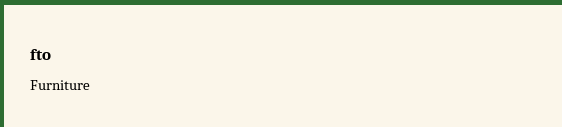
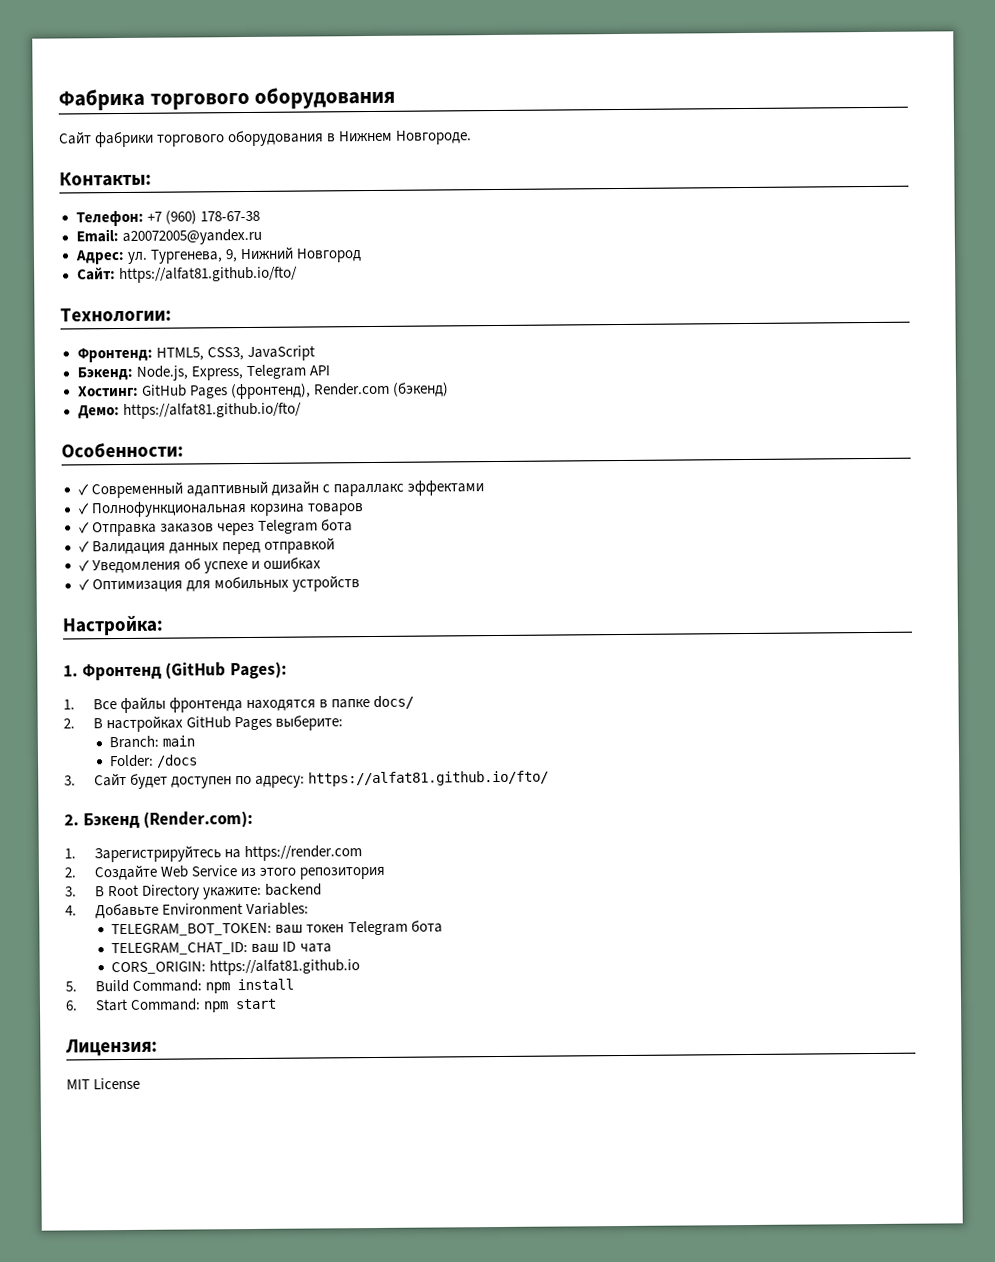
- fto
- Furniture
+ Фабрика торгового оборудования
+ Сайт фабрики торгового оборудования в Нижнем Новгороде.
+ Контакты:
+ Телефон: +7 (960) 178-67-38
+ Email: a20072005@yandex.ru
+ Адрес: ул. Тургенева, 9, Нижний Новгород
+ Сайт: https://alfat81.github.io/fto/
+ Технологии:
+ Фронтенд: HTML5, CSS3, JavaScript
+ Бэкенд: Node.js, Express, Telegram API
+ Хостинг: GitHub Pages (фронтенд), Render.com (бэкенд)
+ Демо: https://alfat81.github.io/fto/
+ Особенности:
+ ✓ Современный адаптивный дизайн с параллакс эффектами
+ ✓ Полнофункциональная корзина товаров
+ ✓ Отправка заказов через Telegram бота
+ ✓ Валидация данных перед отправкой
+ ✓ Уведомления об успехе и ошибках
+ ✓ Оптимизация для мобильных устройств
+ Настройка:
+ 1. Фронтенд (GitHub Pages):
+ 1. Все файлы фронтенда находятся в папке docs/
+ 2. В настройках GitHub Pages выберите:
+ Branch: main
+ Folder: /docs
+ 3. Сайт будет доступен по адресу: https://alfat81.github.io/fto/
+ 2. Бэкенд (Render.com):
+ 1. Зарегистрируйтесь на https://render.com
+ 2. Создайте Web Service из этого репозитория
+ 3. В Root Directory укажите: backend
+ 4. Добавьте Environment Variables:
+ TELEGRAM_BOT_TOKEN: ваш токен Telegram бота
+ TELEGRAM_CHAT_ID: ваш ID чата
+ CORS_ORIGIN: https://alfat81.github.io
+ 5. Build Command: npm install
+ 6. Start Command: npm start
+ Лицензия:
+ MIT License

